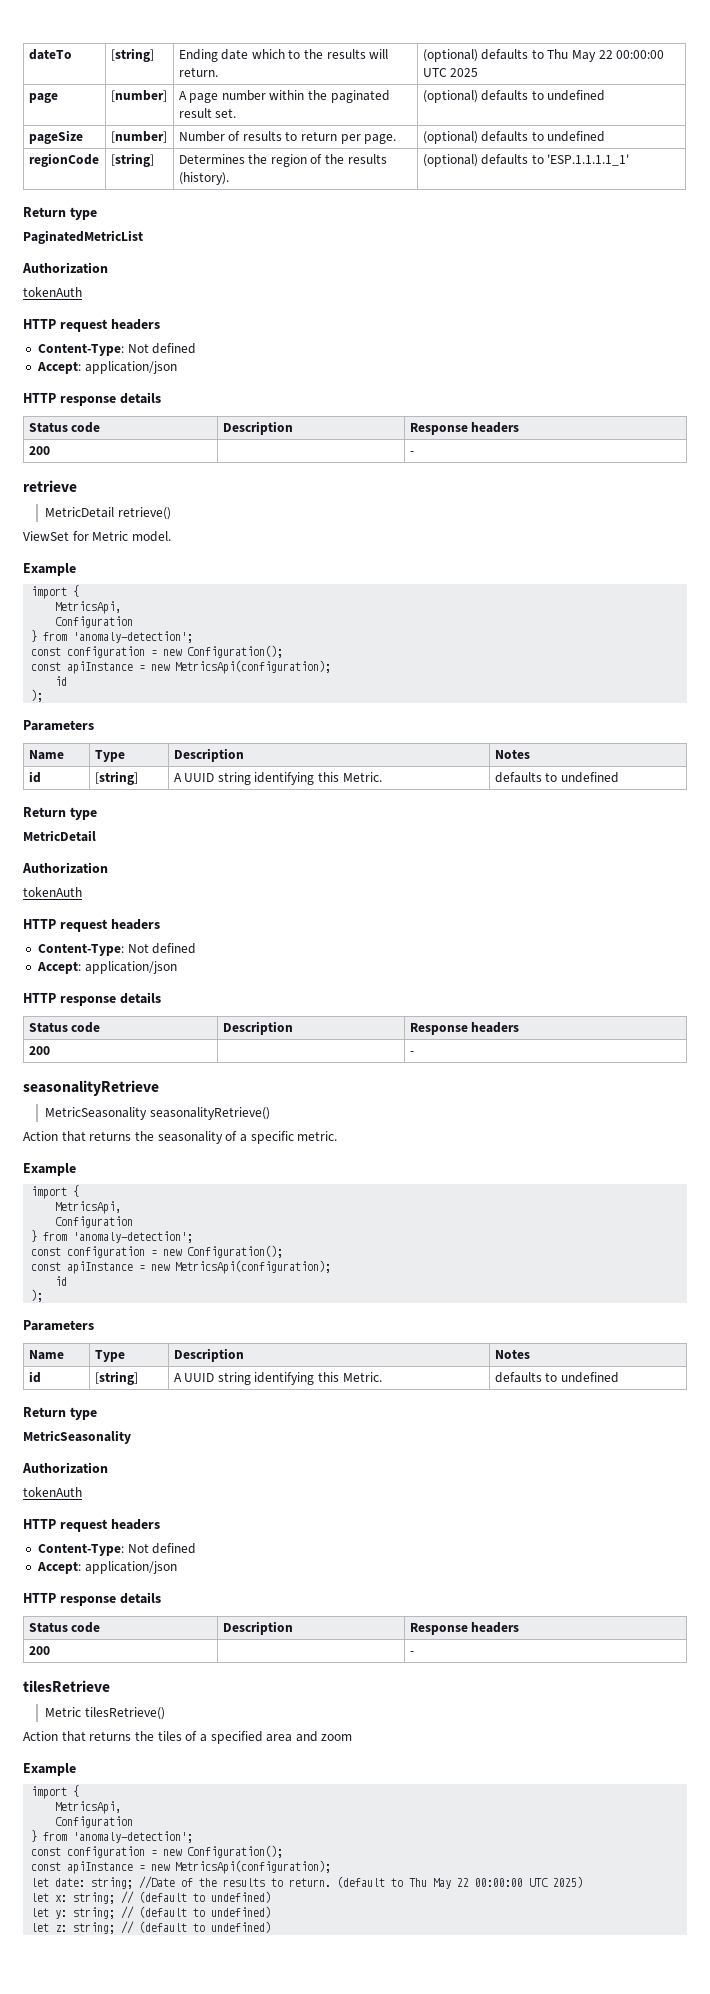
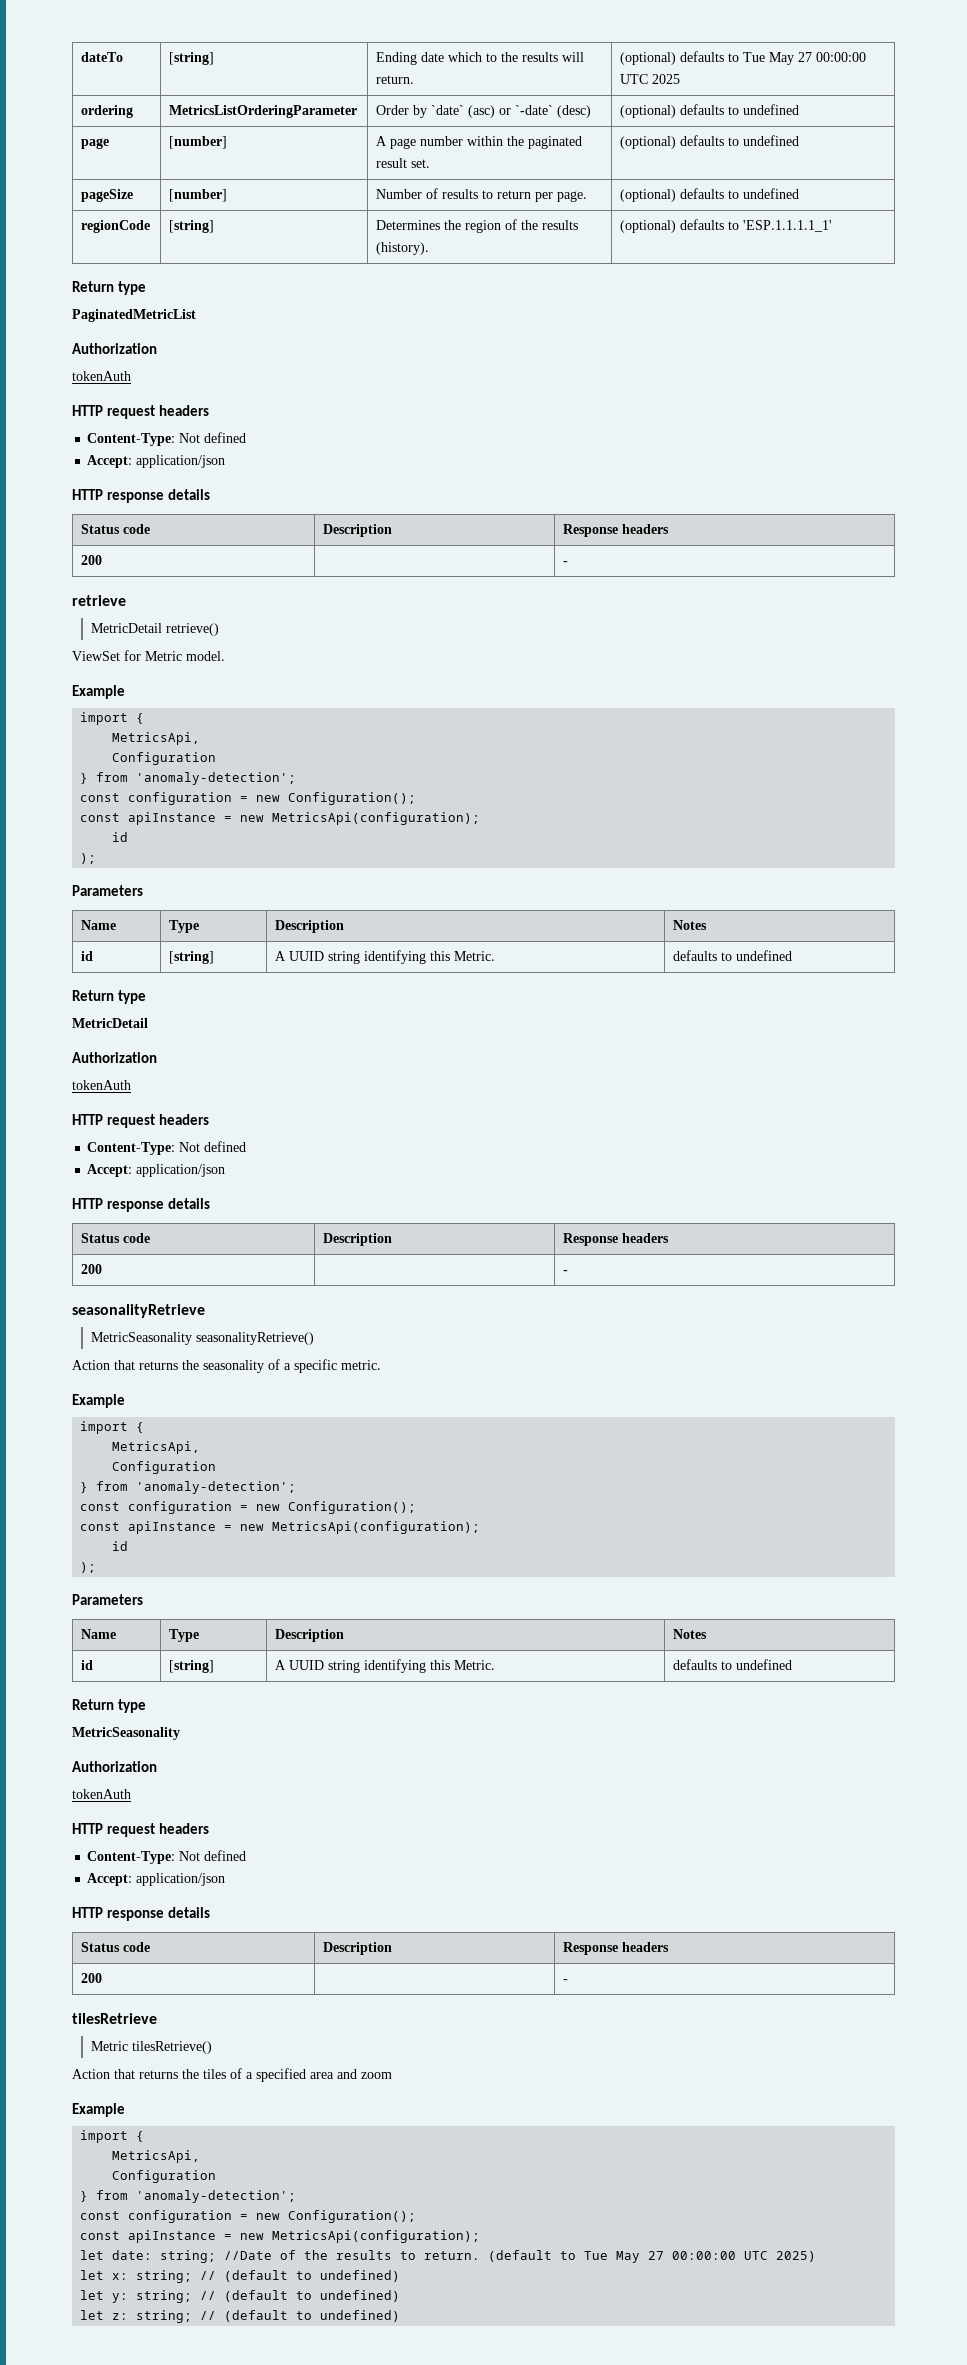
- dateTo | [string] | Ending date which to the results will return. | (optional) defaults to Thu May 22 00:00:00 UTC 2025
+ dateTo | [string] | Ending date which to the results will return. | (optional) defaults to Tue May 27 00:00:00 UTC 2025
+ ordering | MetricsListOrderingParameter | Order by `date` (asc) or `-date` (desc) | (optional) defaults to undefined
- (default to Thu May 22 00:00:00 UTC 2025)
+ (default to Tue May 27 00:00:00 UTC 2025)

